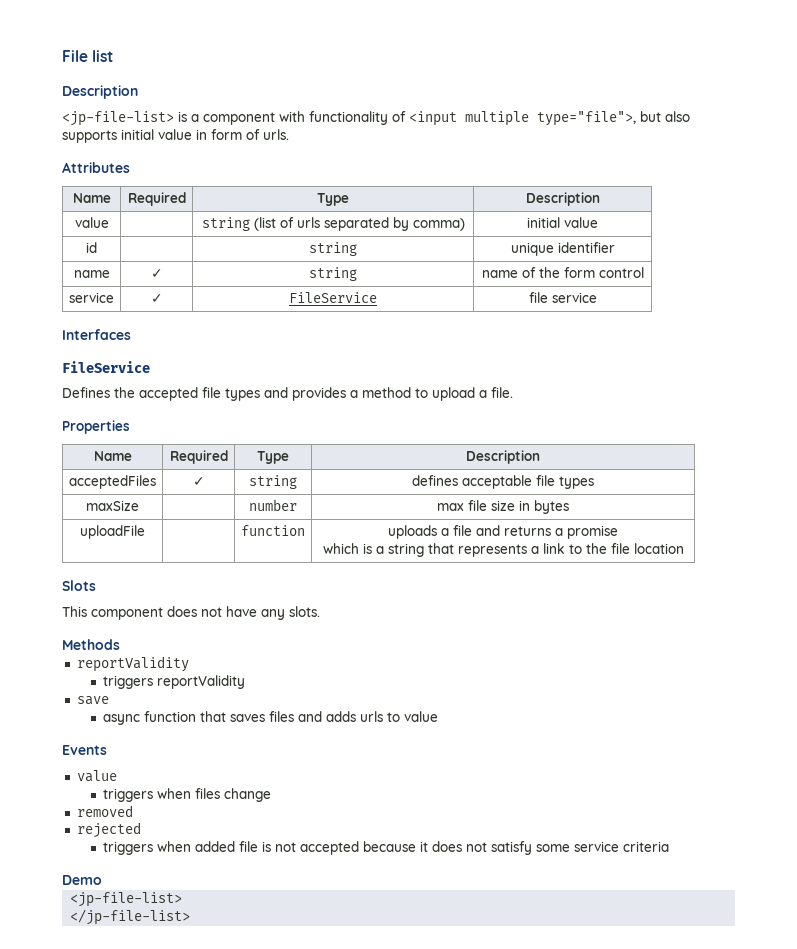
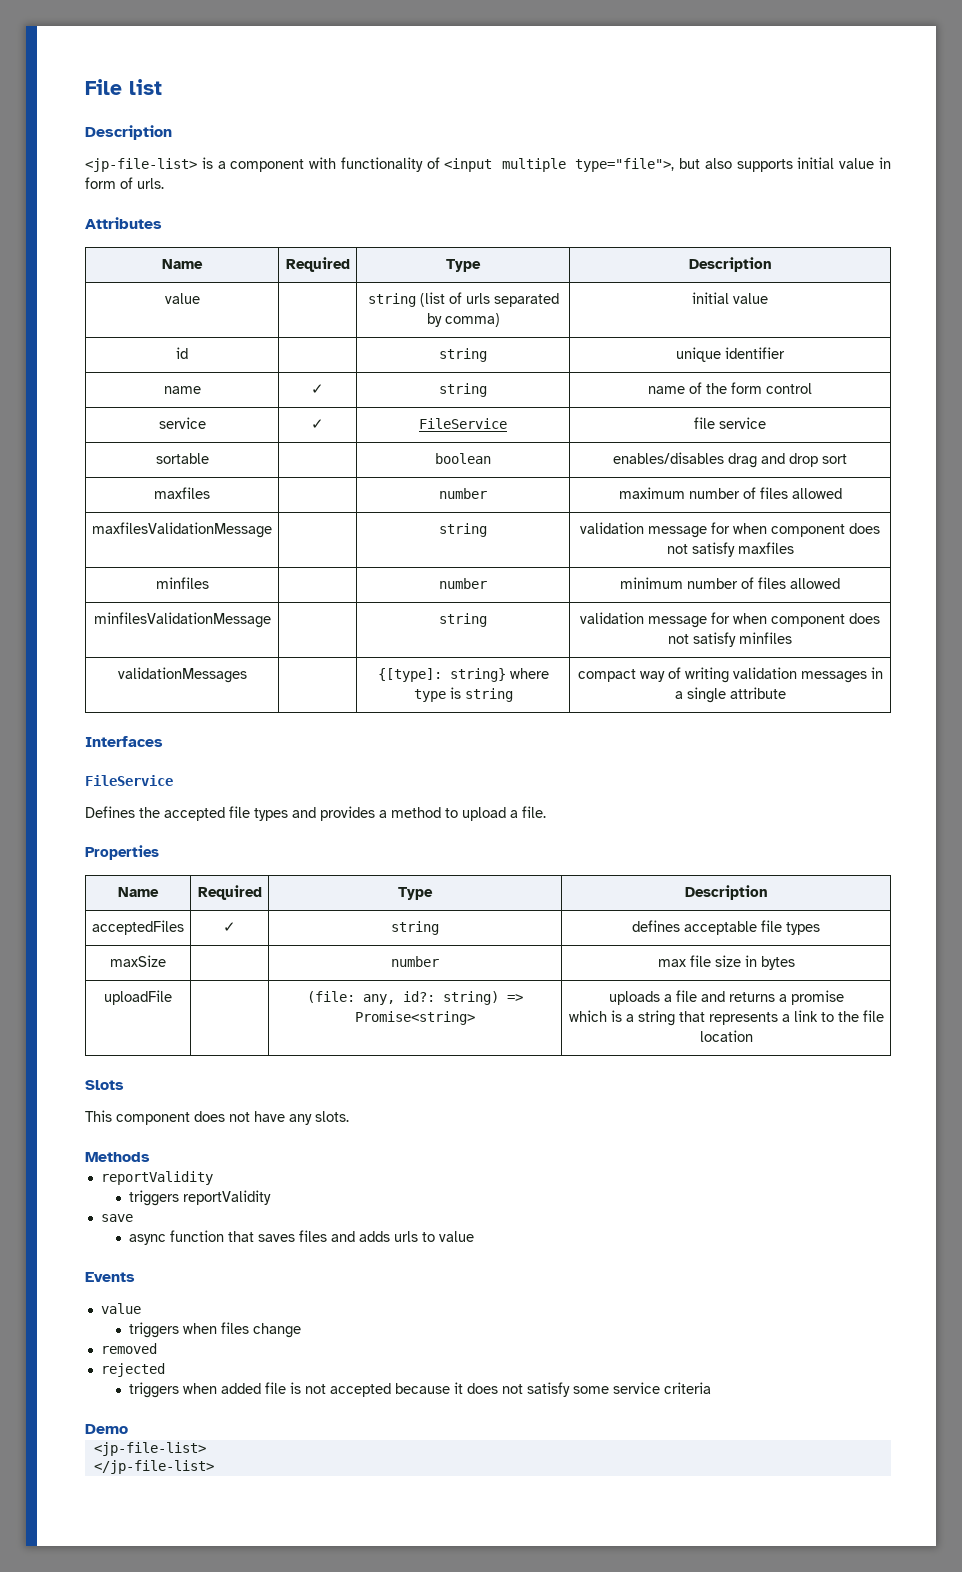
+ sortable | | boolean | enables/disables drag and drop sort
+ maxfiles | | number | maximum number of files allowed
+ maxfilesValidationMessage | | string | validation message for when component does not satisfy maxfiles
+ minfiles | | number | minimum number of files allowed
+ minfilesValidationMessage | | string | validation message for when component does not satisfy minfiles
+ validationMessages | | {[type]: string} where type is string | compact way of writing validation messages in a single attribute
- uploadFile | | function | uploads a file and returns a promise
+ uploadFile | | (file: any, id?: string) => Promise<string> | uploads a file and returns a promise

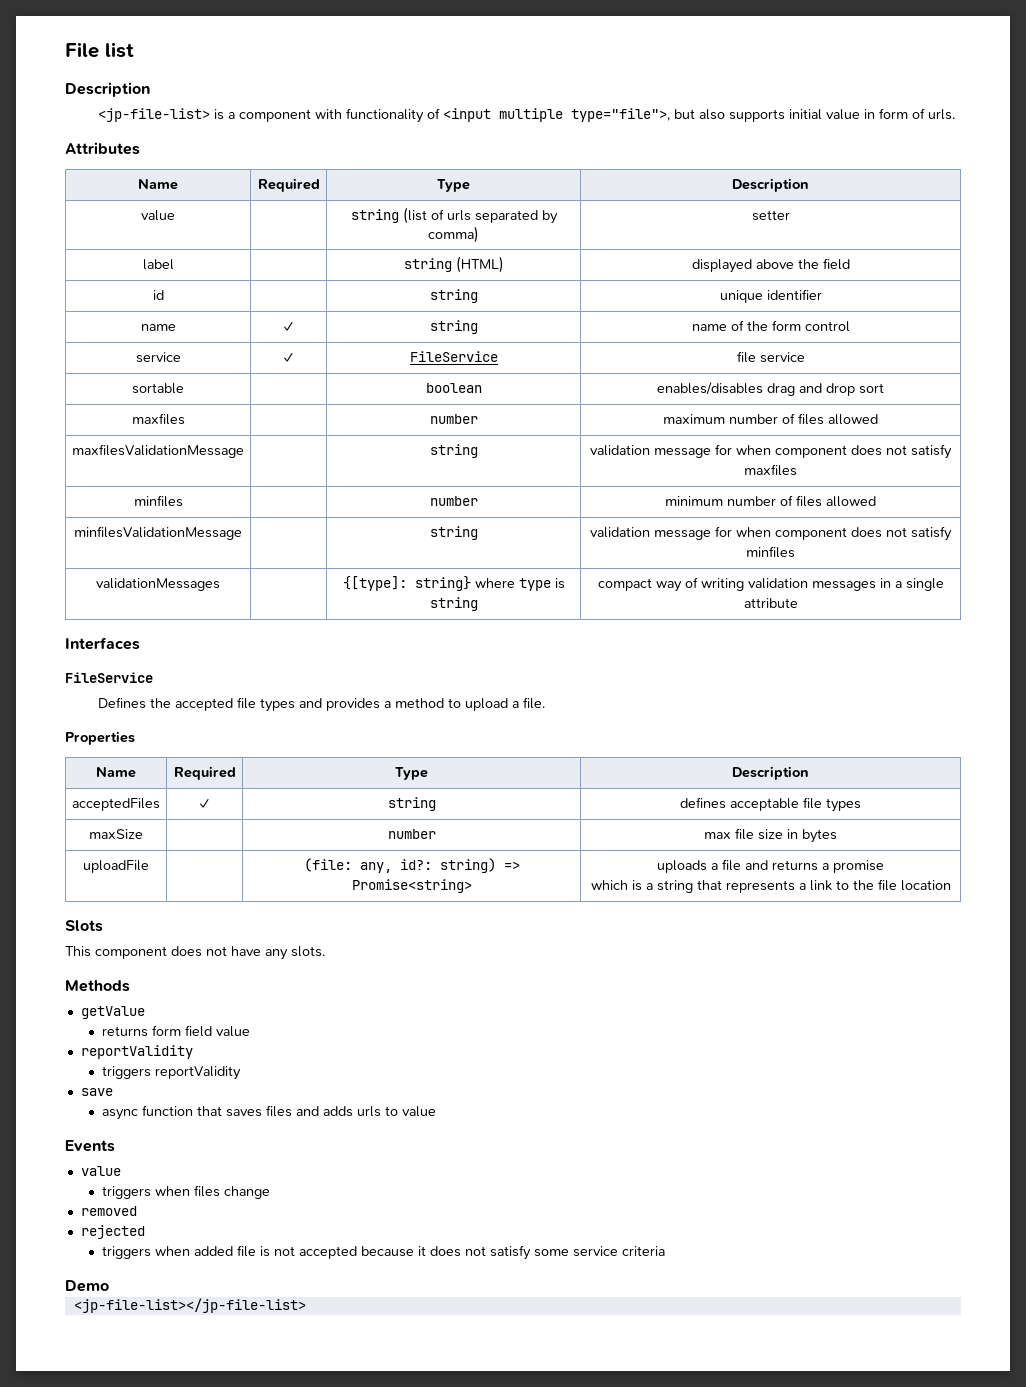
- value | | string (list of urls separated by comma) | initial value
+ value | | string (list of urls separated by comma) | setter
+ label | | string (HTML) | displayed above the field
+ getValue
+ returns form field value
  Demo
- <jp-file-list>
- </jp-file-list>
+ <jp-file-list></jp-file-list>

